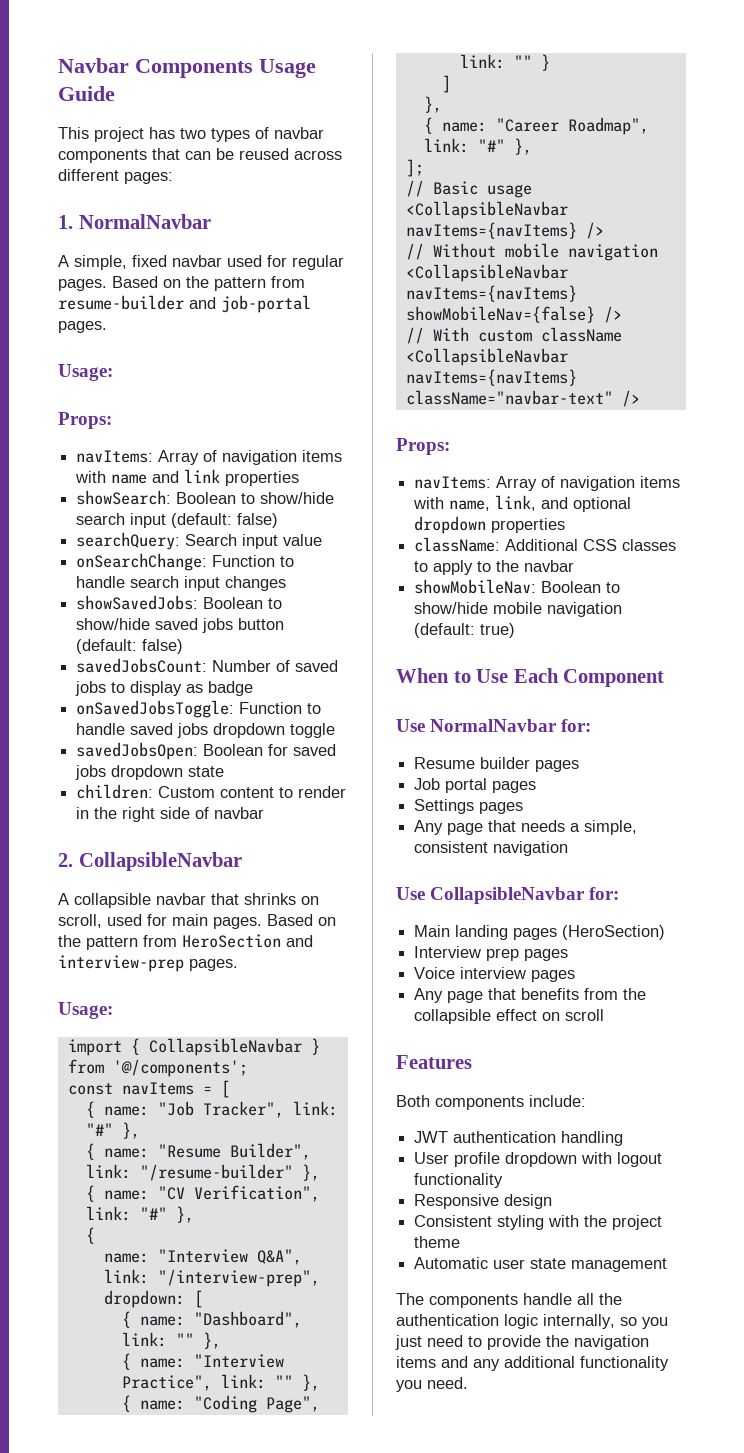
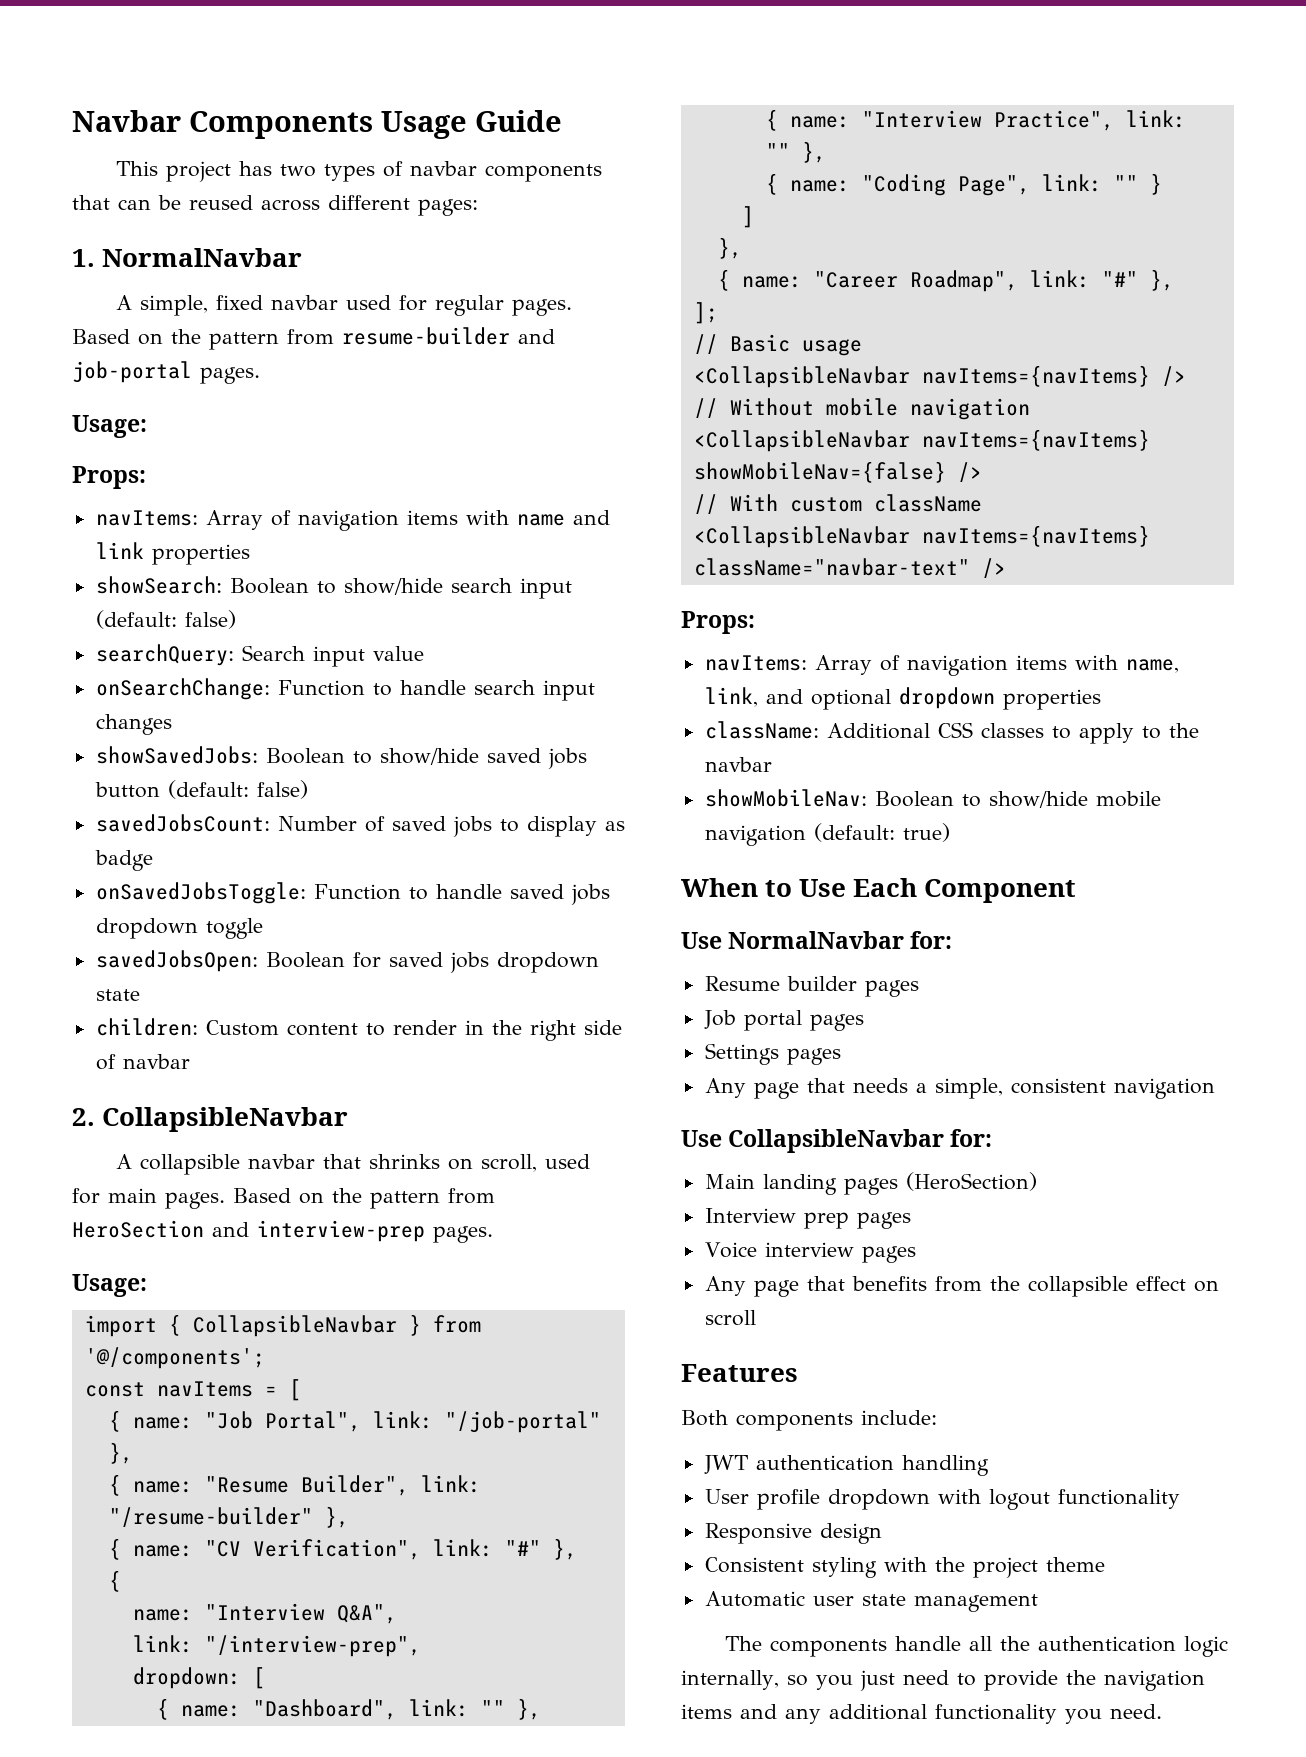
- { name: "Job Tracker", link: "#" },
+ { name: "Job Portal", link: "/job-portal" },

